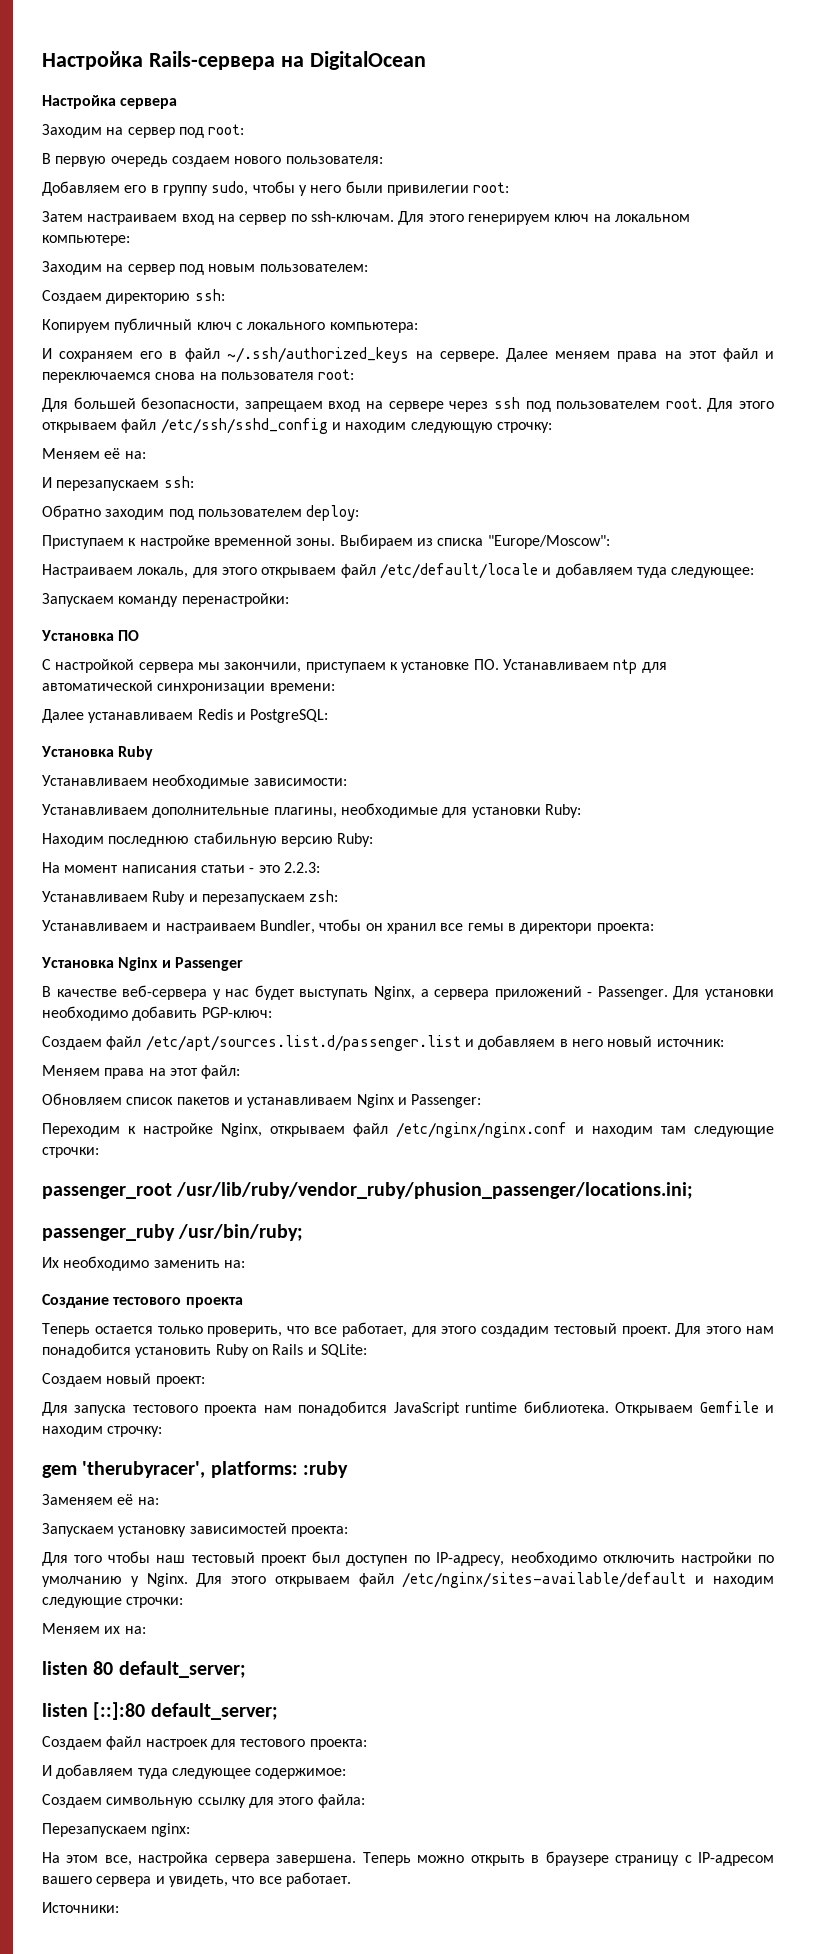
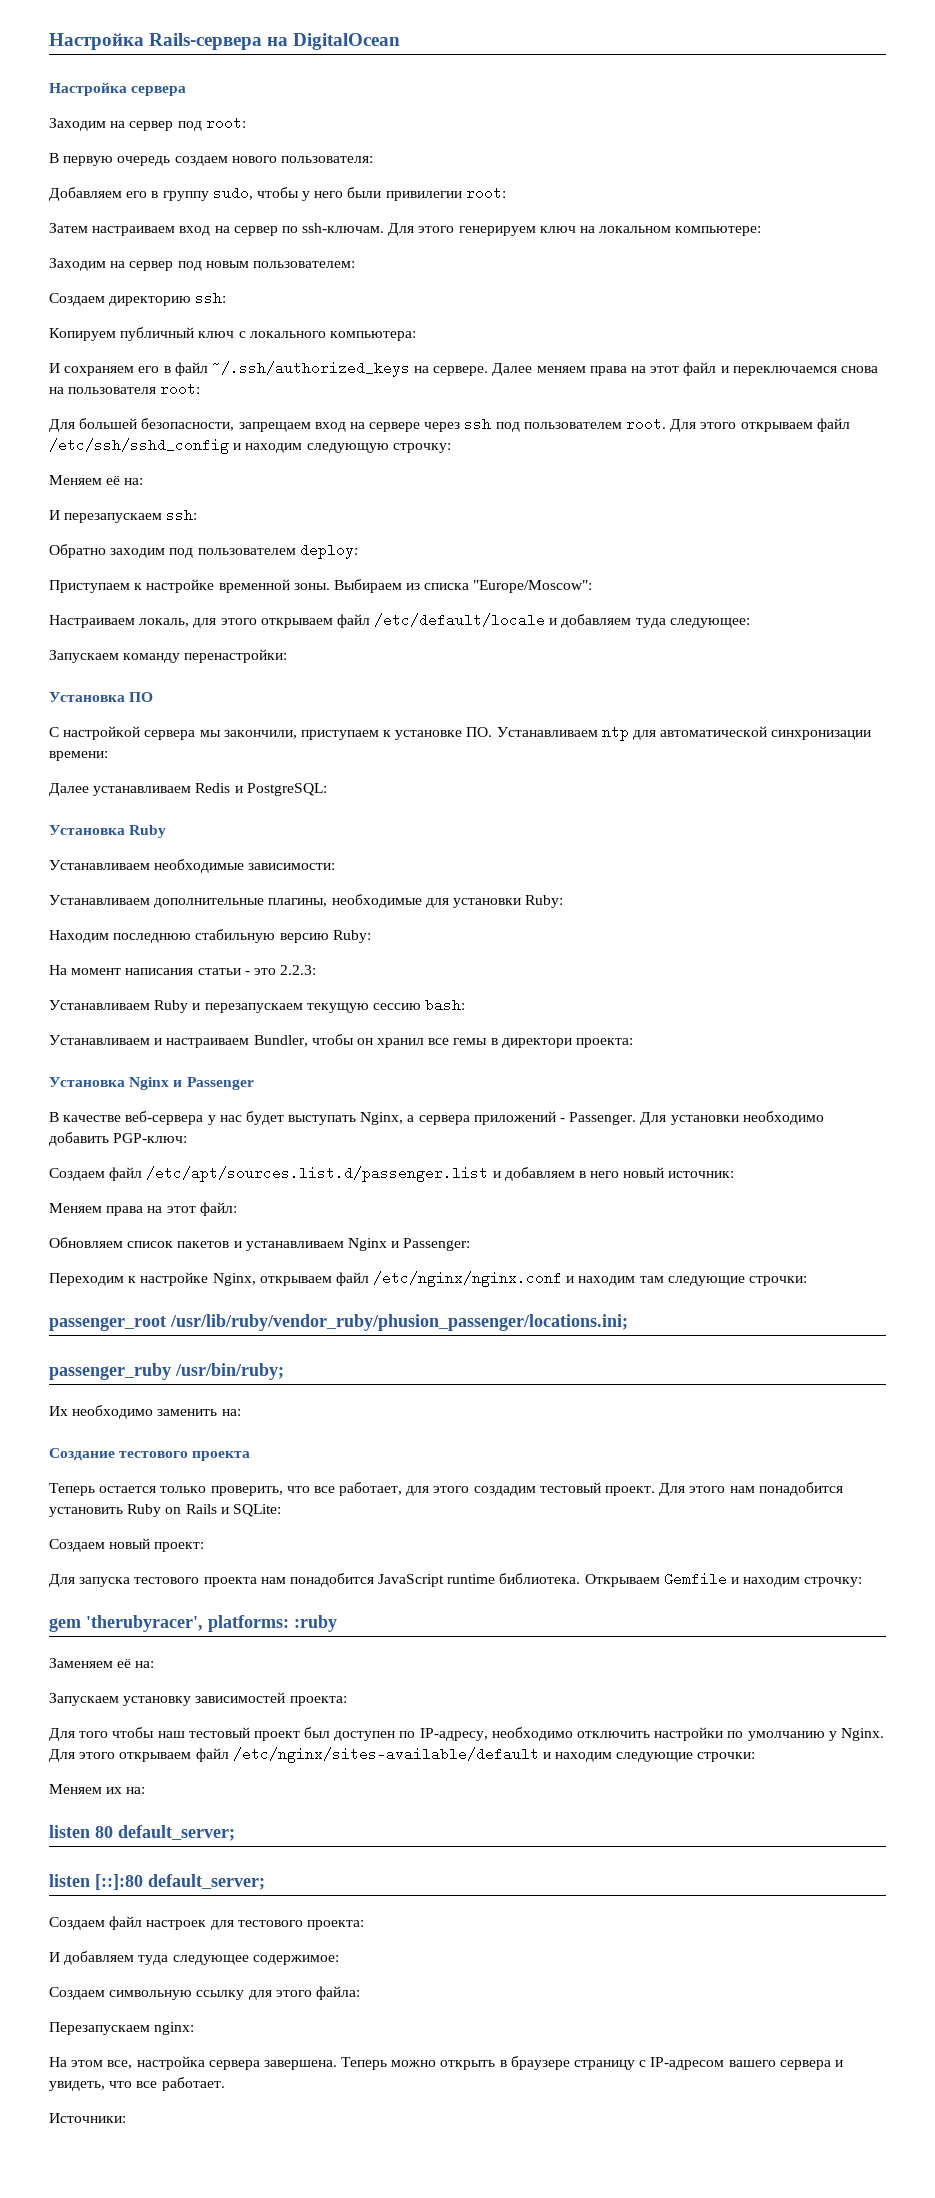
- Устанавливаем Ruby и перезапускаем zsh:
+ Устанавливаем Ruby и перезапускаем текущую сессию bash:

